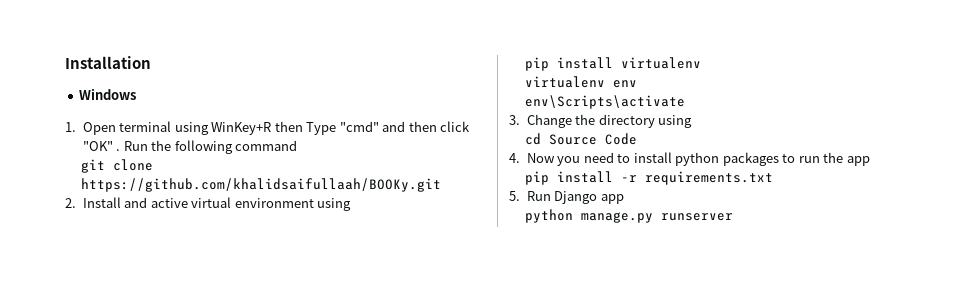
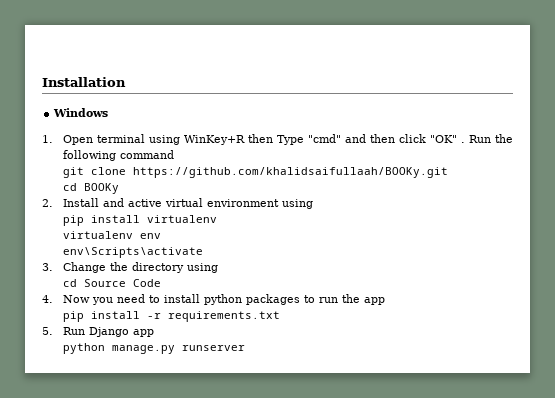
+ cd BOOKy

